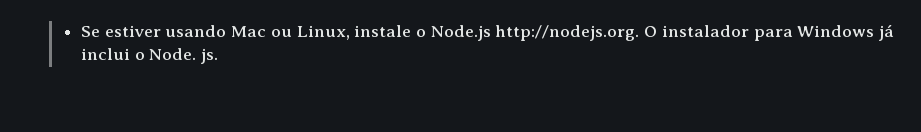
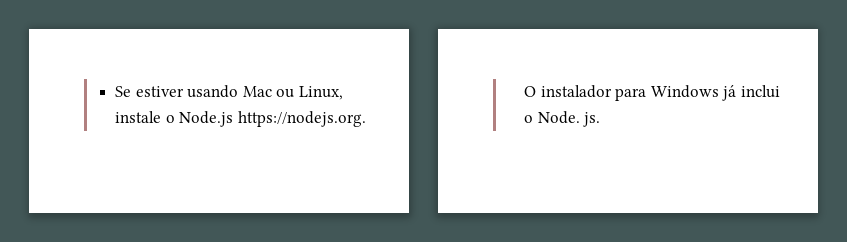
- Se estiver usando Mac ou Linux, instale o Node.js http://nodejs.org. O instalador para Windows já inclui o Node. js.
+ Se estiver usando Mac ou Linux, instale o Node.js https://nodejs.org. O instalador para Windows já inclui o Node. js.

